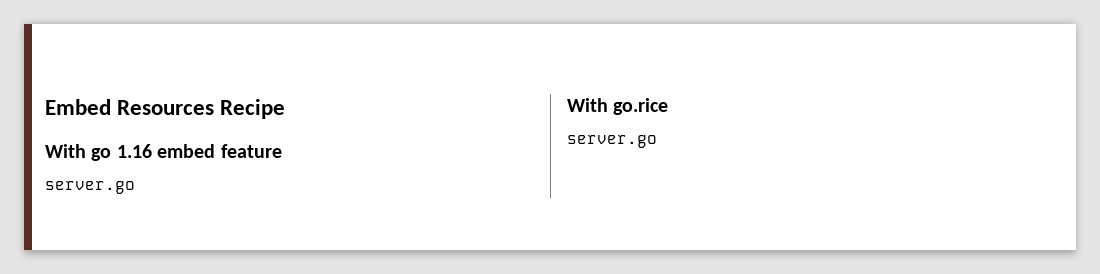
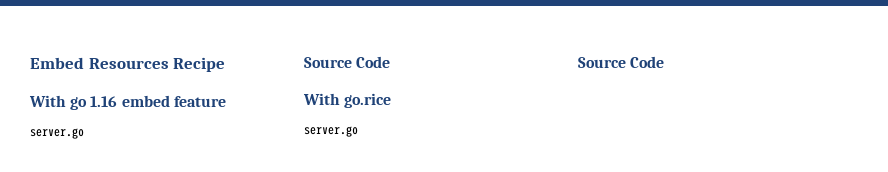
  With go 1.16 embed feature
  server.go
+ Source Code
  With go.rice
  server.go
+ Source Code

